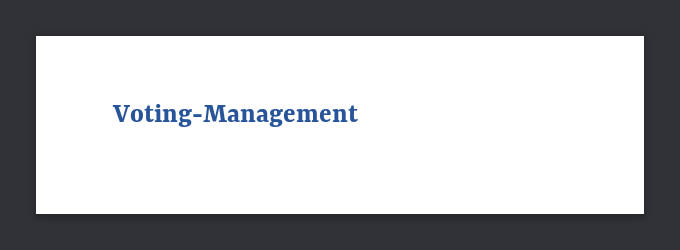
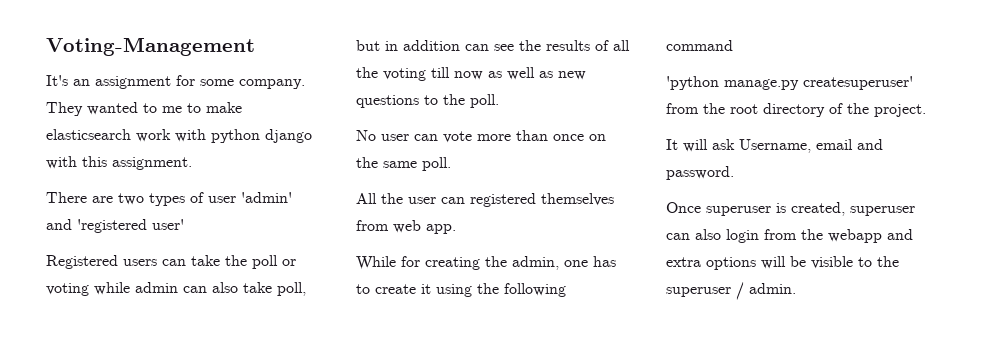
+ It's an assignment for some company. They wanted to me to make elasticsearch work with python django with this assignment.
+ There are two types of user 'admin' and 'registered user'
+ Registered users can take the poll or voting while admin can also take poll, but in addition can see the results of all the voting till now as well as new questions to the poll.
+ No user can vote more than once on the same poll.
+ All the user can registered themselves from web app.
+ While for creating the admin, one has to create it using the following command
+ 'python manage.py createsuperuser' from the root directory of the project.
+ It will ask Username, email and password.
+ Once superuser is created, superuser can also login from the webapp and extra options will be visible to the superuser / admin.

